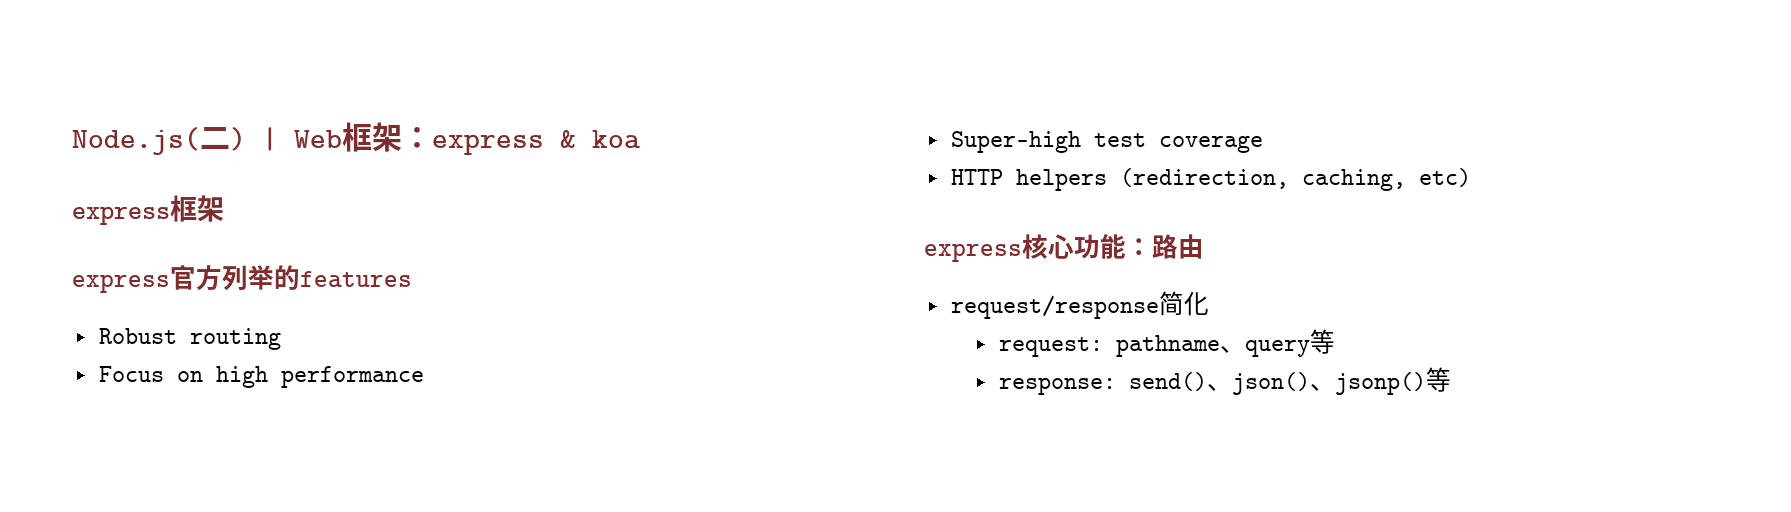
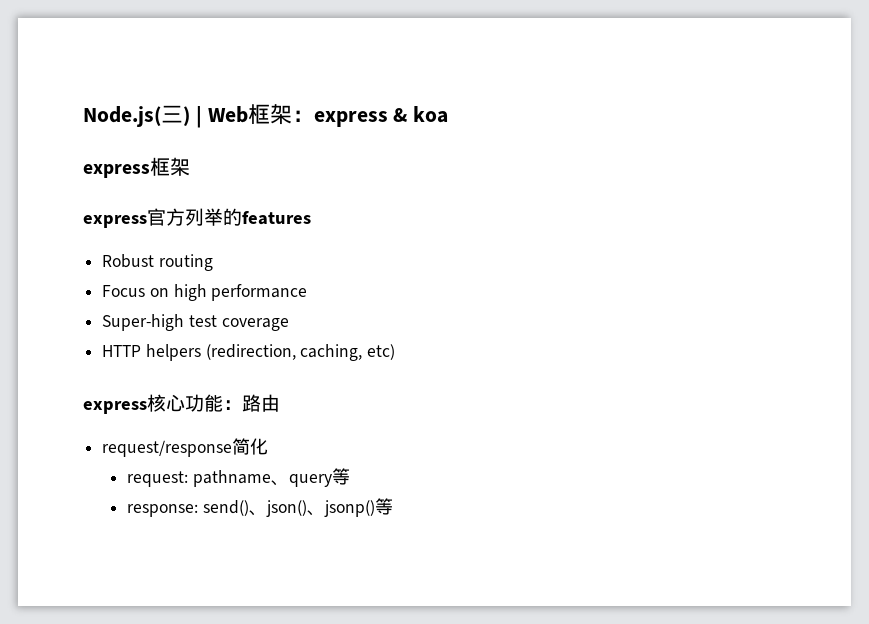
- Node.js(二) | Web框架：express & koa
+ Node.js(三) | Web框架：express & koa

